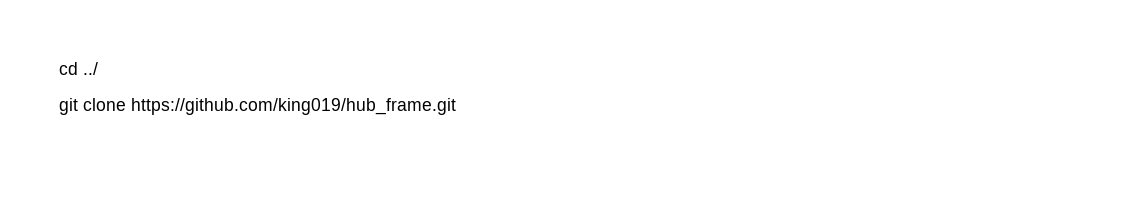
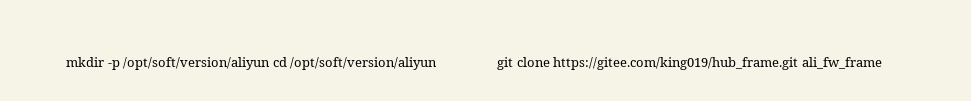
- cd ../
+ mkdir -p /opt/soft/version/aliyun cd /opt/soft/version/aliyun
- git clone https://github.com/king019/hub_frame.git
+ git clone https://gitee.com/king019/hub_frame.git ali_fw_frame

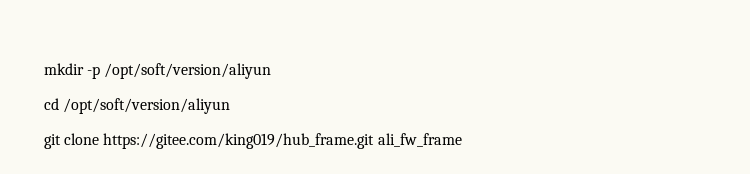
- mkdir -p /opt/soft/version/aliyun cd /opt/soft/version/aliyun
+ mkdir -p /opt/soft/version/aliyun
+ cd /opt/soft/version/aliyun

